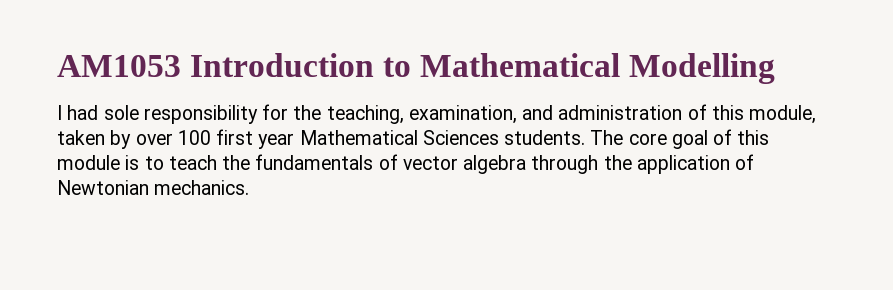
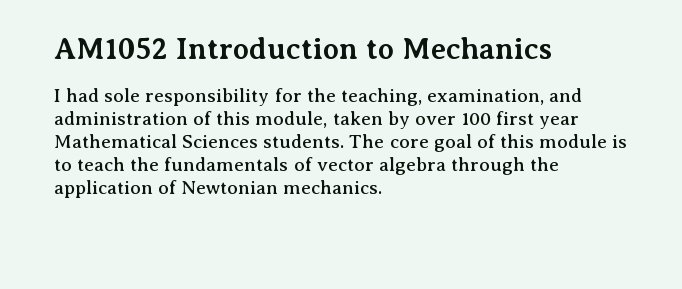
- AM1053 Introduction to Mathematical Modelling
+ AM1052 Introduction to Mechanics

